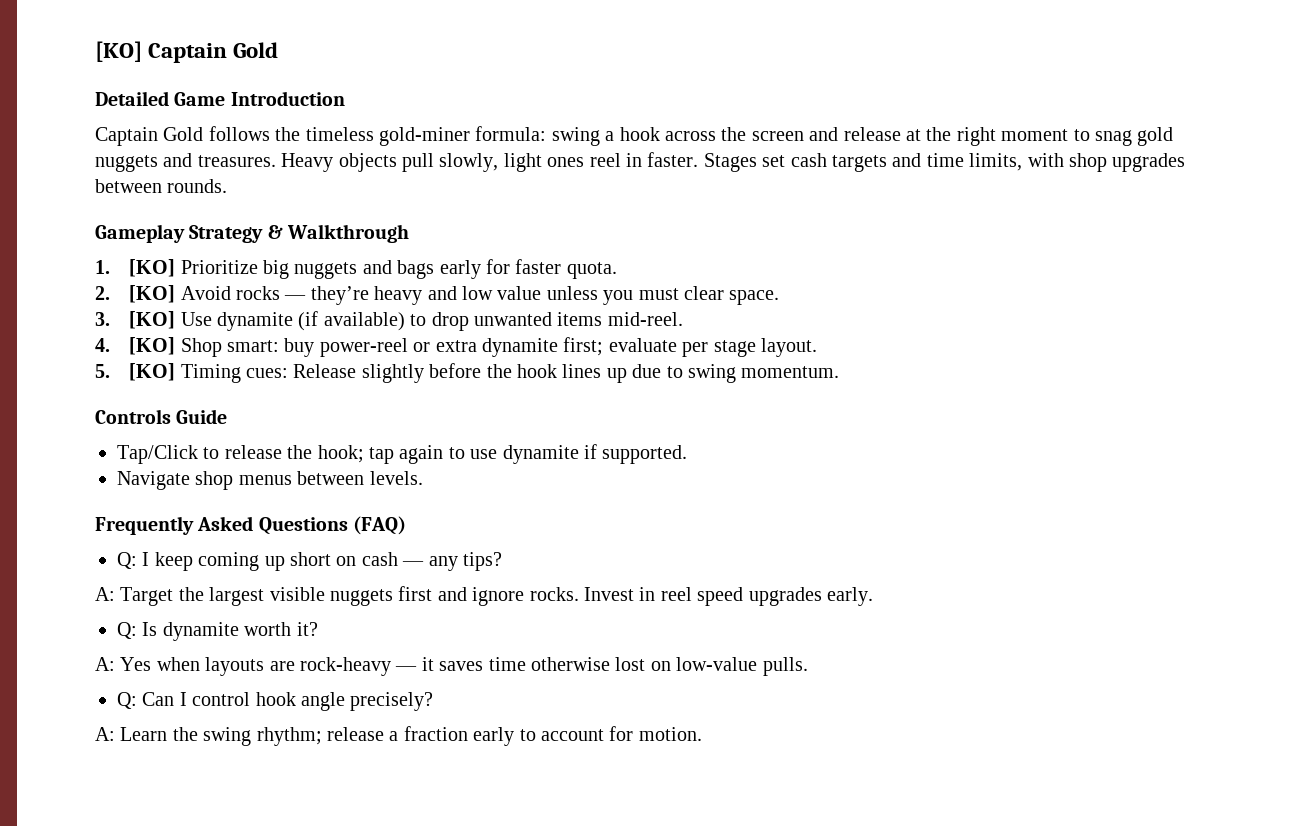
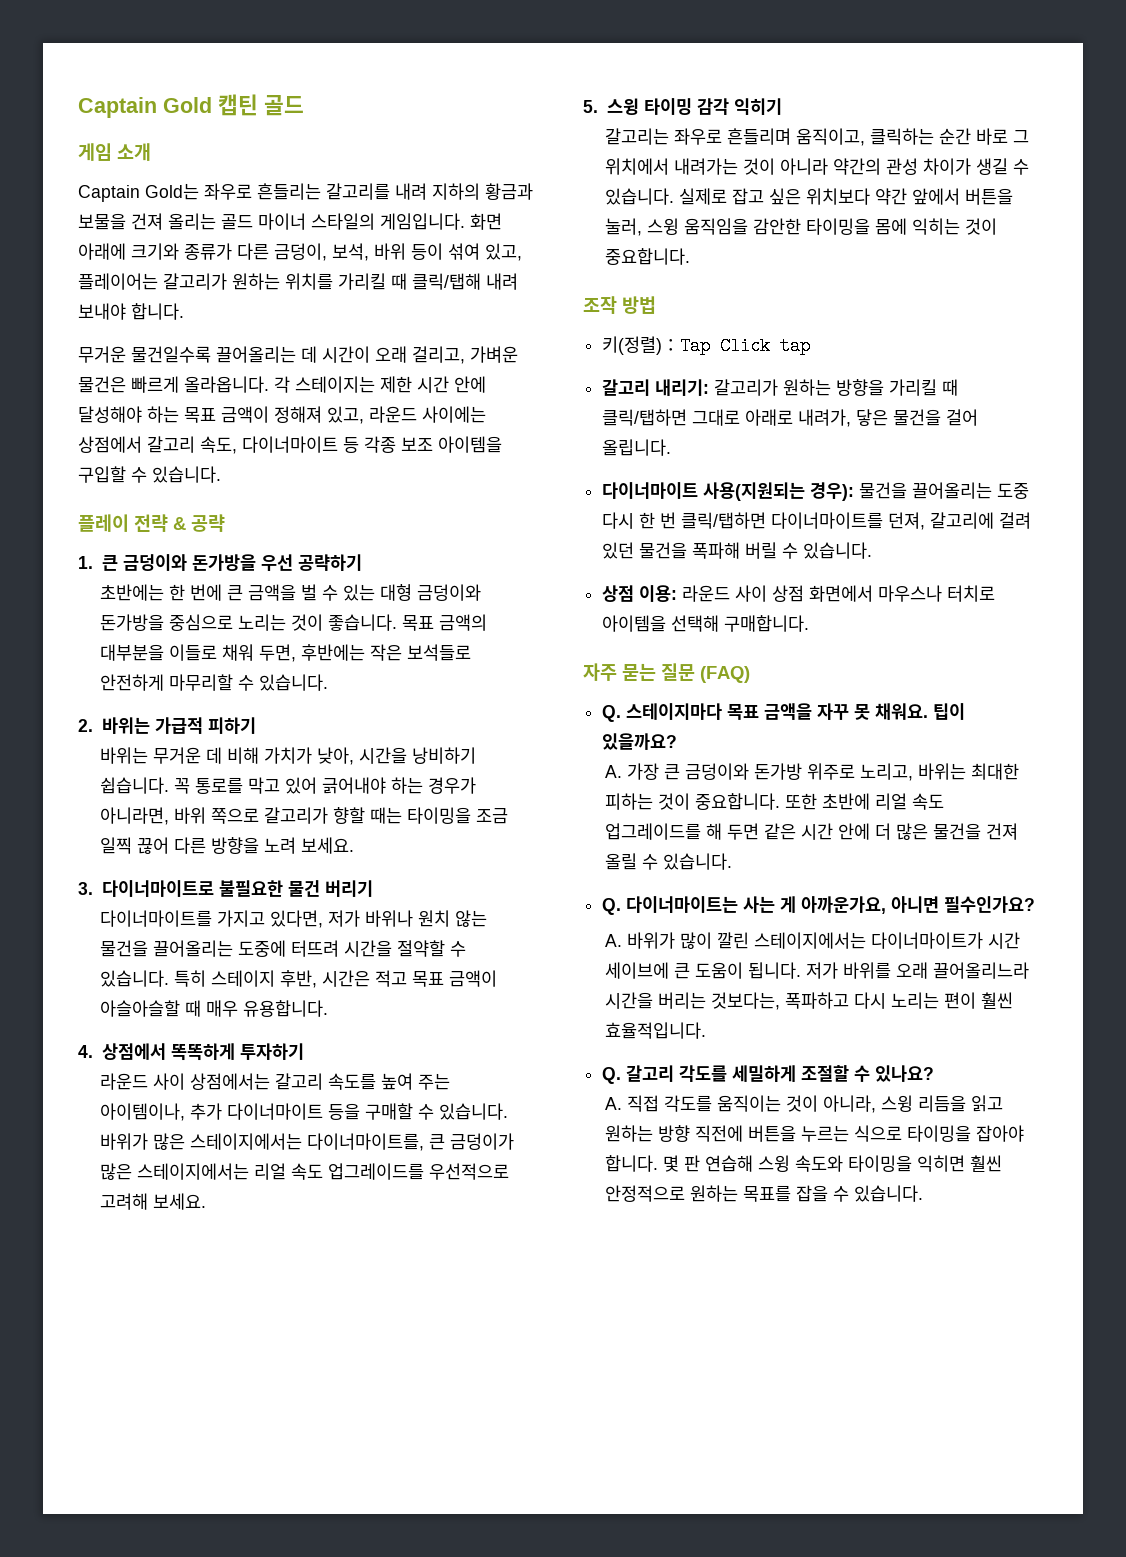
- [KO] Captain Gold
- Detailed Game Introduction
- Captain Gold follows the timeless gold‑miner formula: swing a hook across the screen and release at the right moment to snag gold nuggets and treasures. Heavy objects pull slowly, light ones reel in faster. Stages set cash targets and time limits, with shop upgrades between rounds.
- Gameplay Strategy & Walkthrough
- 1. [KO] Prioritize big nuggets and bags early for faster quota.
- 2. [KO] Avoid rocks — they’re heavy and low value unless you must clear space.
- 3. [KO] Use dynamite (if available) to drop unwanted items mid‑reel.
- 4. [KO] Shop smart: buy power‑reel or extra dynamite first; evaluate per stage layout.
- 5. [KO] Timing cues: Release slightly before the hook lines up due to swing momentum.
- Controls Guide
- Tap/Click to release the hook; tap again to use dynamite if supported.
- Navigate shop menus between levels.
- Frequently Asked Questions (FAQ)
- Q: I keep coming up short on cash — any tips?
- A: Target the largest visible nuggets first and ignore rocks. Invest in reel speed upgrades early.
- Q: Is dynamite worth it?
- A: Yes when layouts are rock‑heavy — it saves time otherwise lost on low‑value pulls.
- Q: Can I control hook angle precisely?
- A: Learn the swing rhythm; release a fraction early to account for motion.
+ Captain Gold 캡틴 골드
+ 게임 소개
+ Captain Gold는 좌우로 흔들리는 갈고리를 내려 지하의 황금과 보물을 건져 올리는 골드 마이너 스타일의 게임입니다. 화면 아래에 크기와 종류가 다른 금덩이, 보석, 바위 등이 섞여 있고, 플레이어는 갈고리가 원하는 위치를 가리킬 때 클릭/탭해 내려 보내야 합니다.
+ 무거운 물건일수록 끌어올리는 데 시간이 오래 걸리고, 가벼운 물건은 빠르게 올라옵니다. 각 스테이지는 제한 시간 안에 달성해야 하는 목표 금액이 정해져 있고, 라운드 사이에는 상점에서 갈고리 속도, 다이너마이트 등 각종 보조 아이템을 구입할 수 있습니다.
+ 플레이 전략 & 공략
+ 1. 큰 금덩이와 돈가방을 우선 공략하기
+ 초반에는 한 번에 큰 금액을 벌 수 있는 대형 금덩이와 돈가방을 중심으로 노리는 것이 좋습니다. 목표 금액의 대부분을 이들로 채워 두면, 후반에는 작은 보석들로 안전하게 마무리할 수 있습니다.
+ 2. 바위는 가급적 피하기
+ 바위는 무거운 데 비해 가치가 낮아, 시간을 낭비하기 쉽습니다. 꼭 통로를 막고 있어 긁어내야 하는 경우가 아니라면, 바위 쪽으로 갈고리가 향할 때는 타이밍을 조금 일찍 끊어 다른 방향을 노려 보세요.
+ 3. 다이너마이트로 불필요한 물건 버리기
+ 다이너마이트를 가지고 있다면, 저가 바위나 원치 않는 물건을 끌어올리는 도중에 터뜨려 시간을 절약할 수 있습니다. 특히 스테이지 후반, 시간은 적고 목표 금액이 아슬아슬할 때 매우 유용합니다.
+ 4. 상점에서 똑똑하게 투자하기
+ 라운드 사이 상점에서는 갈고리 속도를 높여 주는 아이템이나, 추가 다이너마이트 등을 구매할 수 있습니다. 바위가 많은 스테이지에서는 다이너마이트를, 큰 금덩이가 많은 스테이지에서는 리얼 속도 업그레이드를 우선적으로 고려해 보세요.
+ 5. 스윙 타이밍 감각 익히기
+ 갈고리는 좌우로 흔들리며 움직이고, 클릭하는 순간 바로 그 위치에서 내려가는 것이 아니라 약간의 관성 차이가 생길 수 있습니다. 실제로 잡고 싶은 위치보다 약간 앞에서 버튼을 눌러, 스윙 움직임을 감안한 타이밍을 몸에 익히는 것이 중요합니다.
+ 조작 방법
+ 키(정렬)：Tap Click tap
+ 갈고리 내리기: 갈고리가 원하는 방향을 가리킬 때 클릭/탭하면 그대로 아래로 내려가, 닿은 물건을 걸어 올립니다.
+ 다이너마이트 사용(지원되는 경우): 물건을 끌어올리는 도중 다시 한 번 클릭/탭하면 다이너마이트를 던져, 갈고리에 걸려 있던 물건을 폭파해 버릴 수 있습니다.
+ 상점 이용: 라운드 사이 상점 화면에서 마우스나 터치로 아이템을 선택해 구매합니다.
+ 자주 묻는 질문 (FAQ)
+ Q. 스테이지마다 목표 금액을 자꾸 못 채워요. 팁이 있을까요?
+ A. 가장 큰 금덩이와 돈가방 위주로 노리고, 바위는 최대한 피하는 것이 중요합니다. 또한 초반에 리얼 속도 업그레이드를 해 두면 같은 시간 안에 더 많은 물건을 건져 올릴 수 있습니다.
+ Q. 다이너마이트는 사는 게 아까운가요, 아니면 필수인가요?
+ A. 바위가 많이 깔린 스테이지에서는 다이너마이트가 시간 세이브에 큰 도움이 됩니다. 저가 바위를 오래 끌어올리느라 시간을 버리는 것보다는, 폭파하고 다시 노리는 편이 훨씬 효율적입니다.
+ Q. 갈고리 각도를 세밀하게 조절할 수 있나요?
+ A. 직접 각도를 움직이는 것이 아니라, 스윙 리듬을 읽고 원하는 방향 직전에 버튼을 누르는 식으로 타이밍을 잡아야 합니다. 몇 판 연습해 스윙 속도와 타이밍을 익히면 훨씬 안정적으로 원하는 목표를 잡을 수 있습니다.

